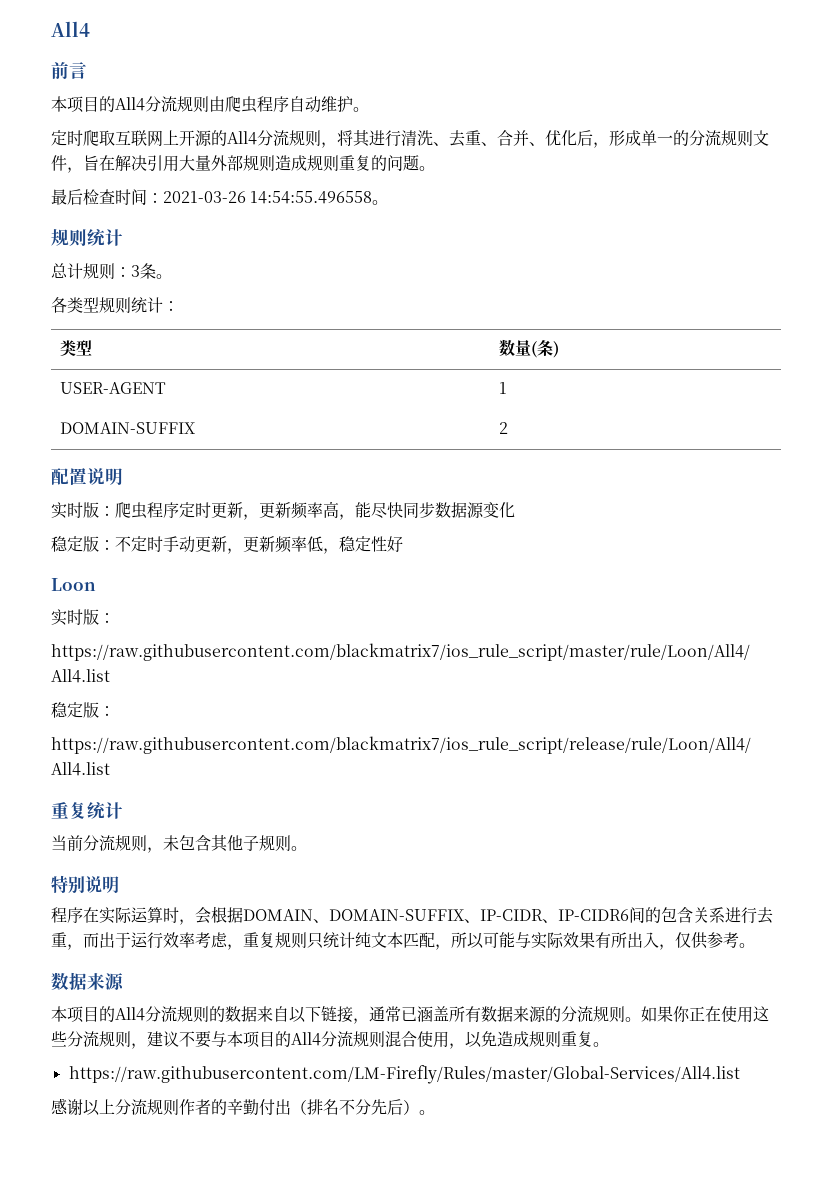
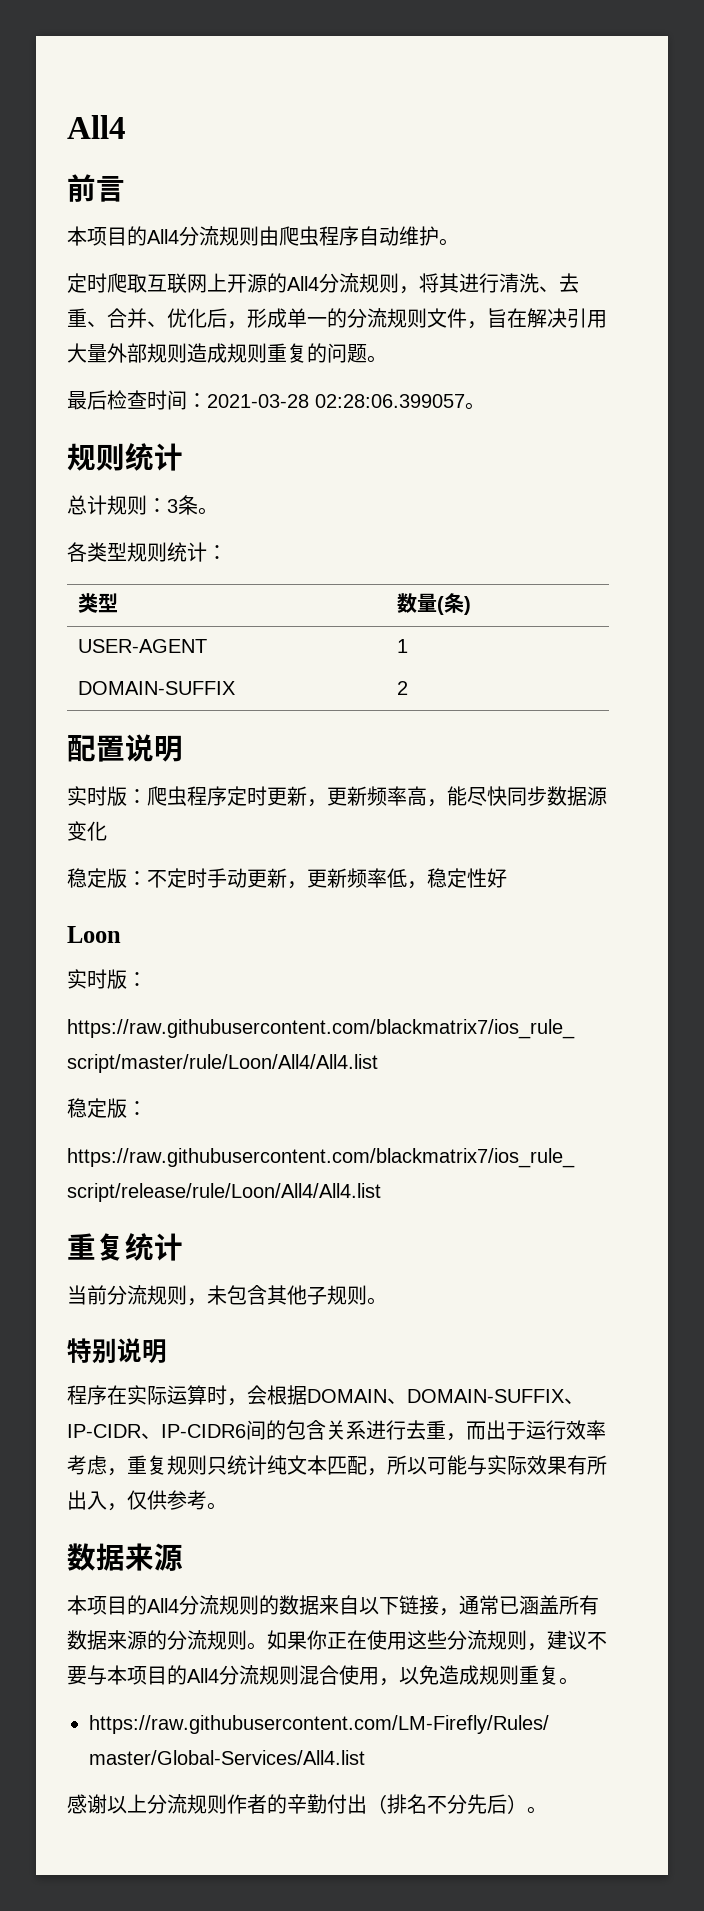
- 最后检查时间：2021-03-26 14:54:55.496558。
+ 最后检查时间：2021-03-28 02:28:06.399057。

